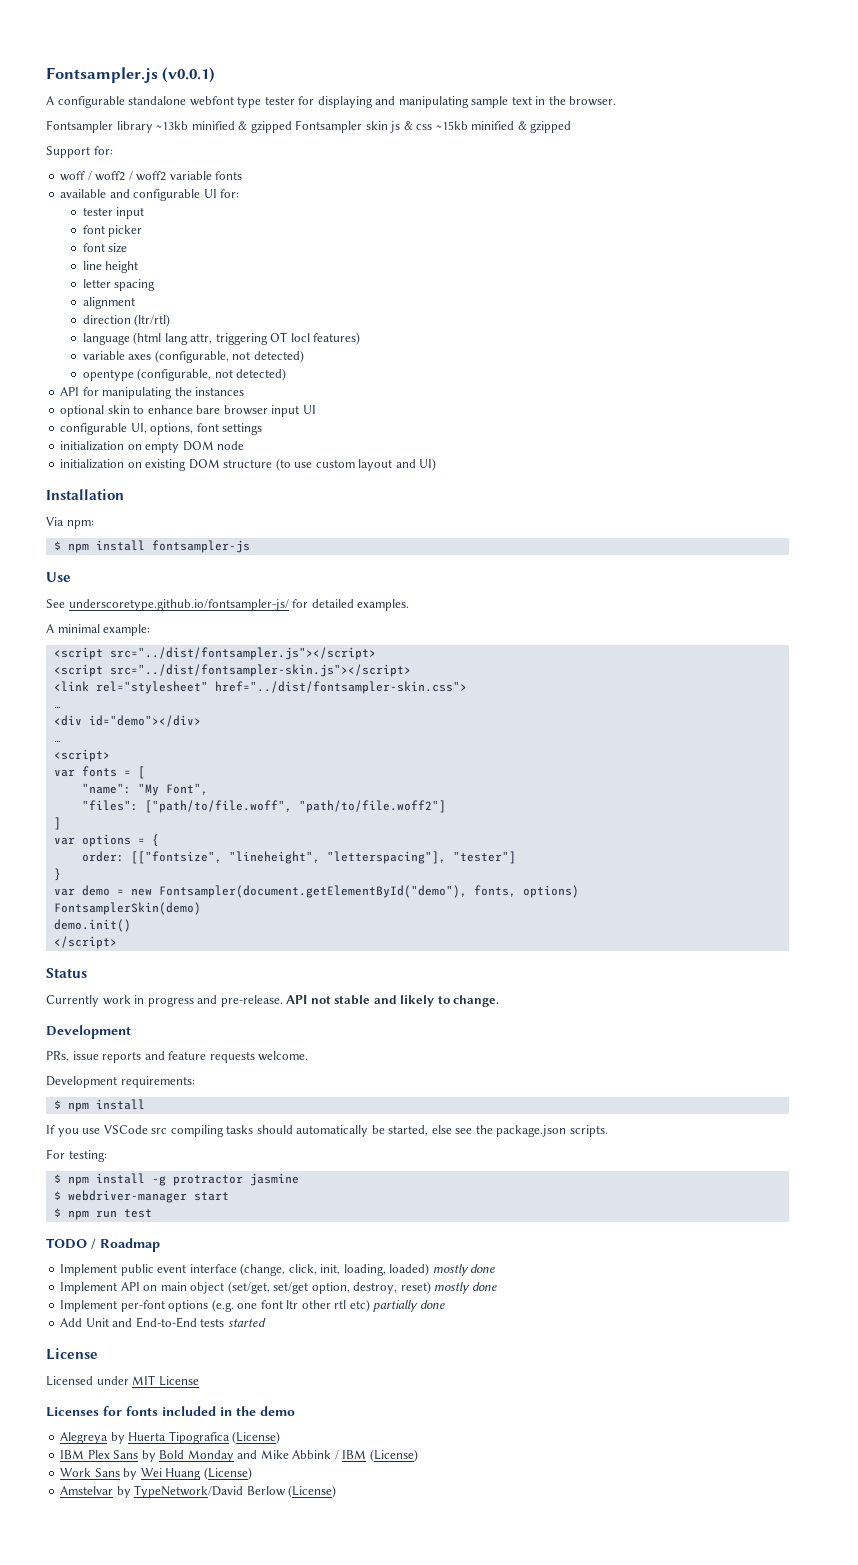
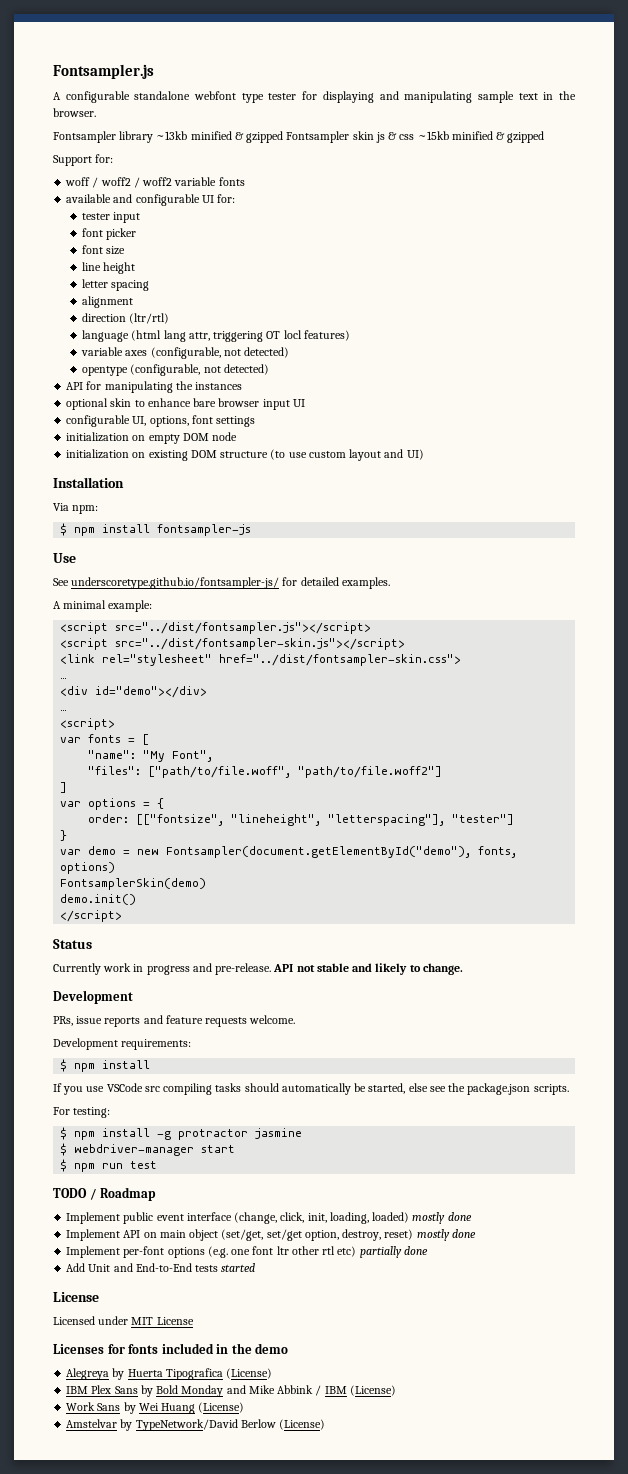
- Fontsampler.js (v0.0.1)
+ Fontsampler.js

